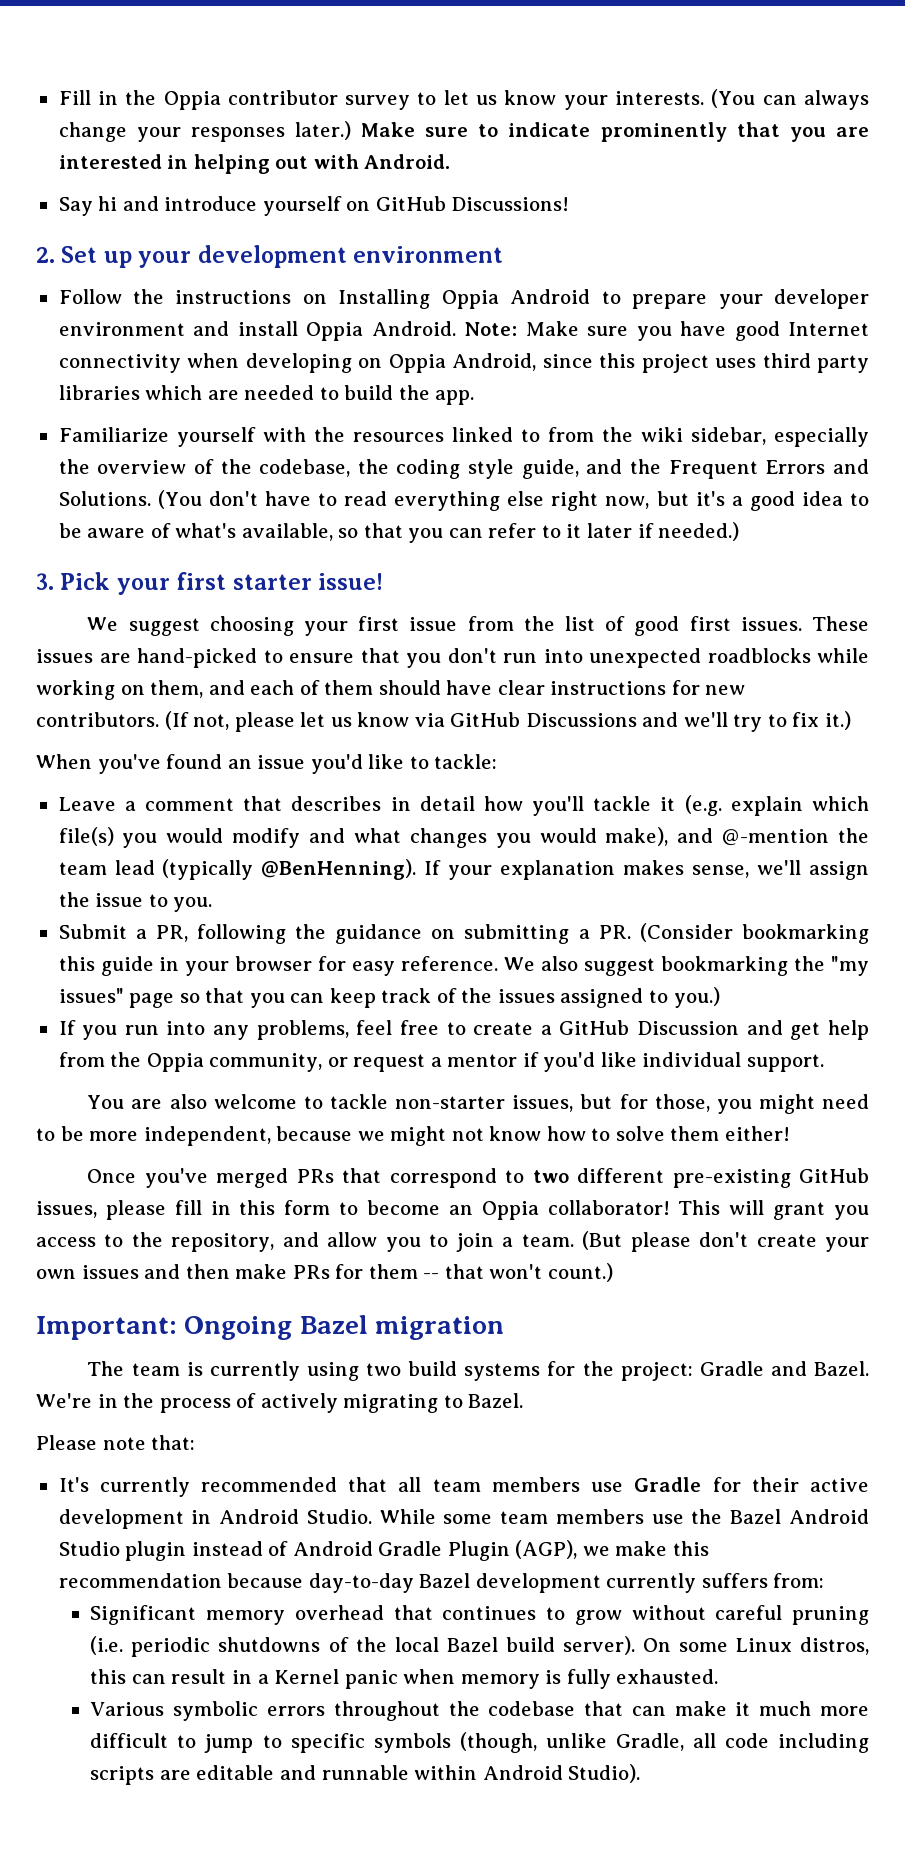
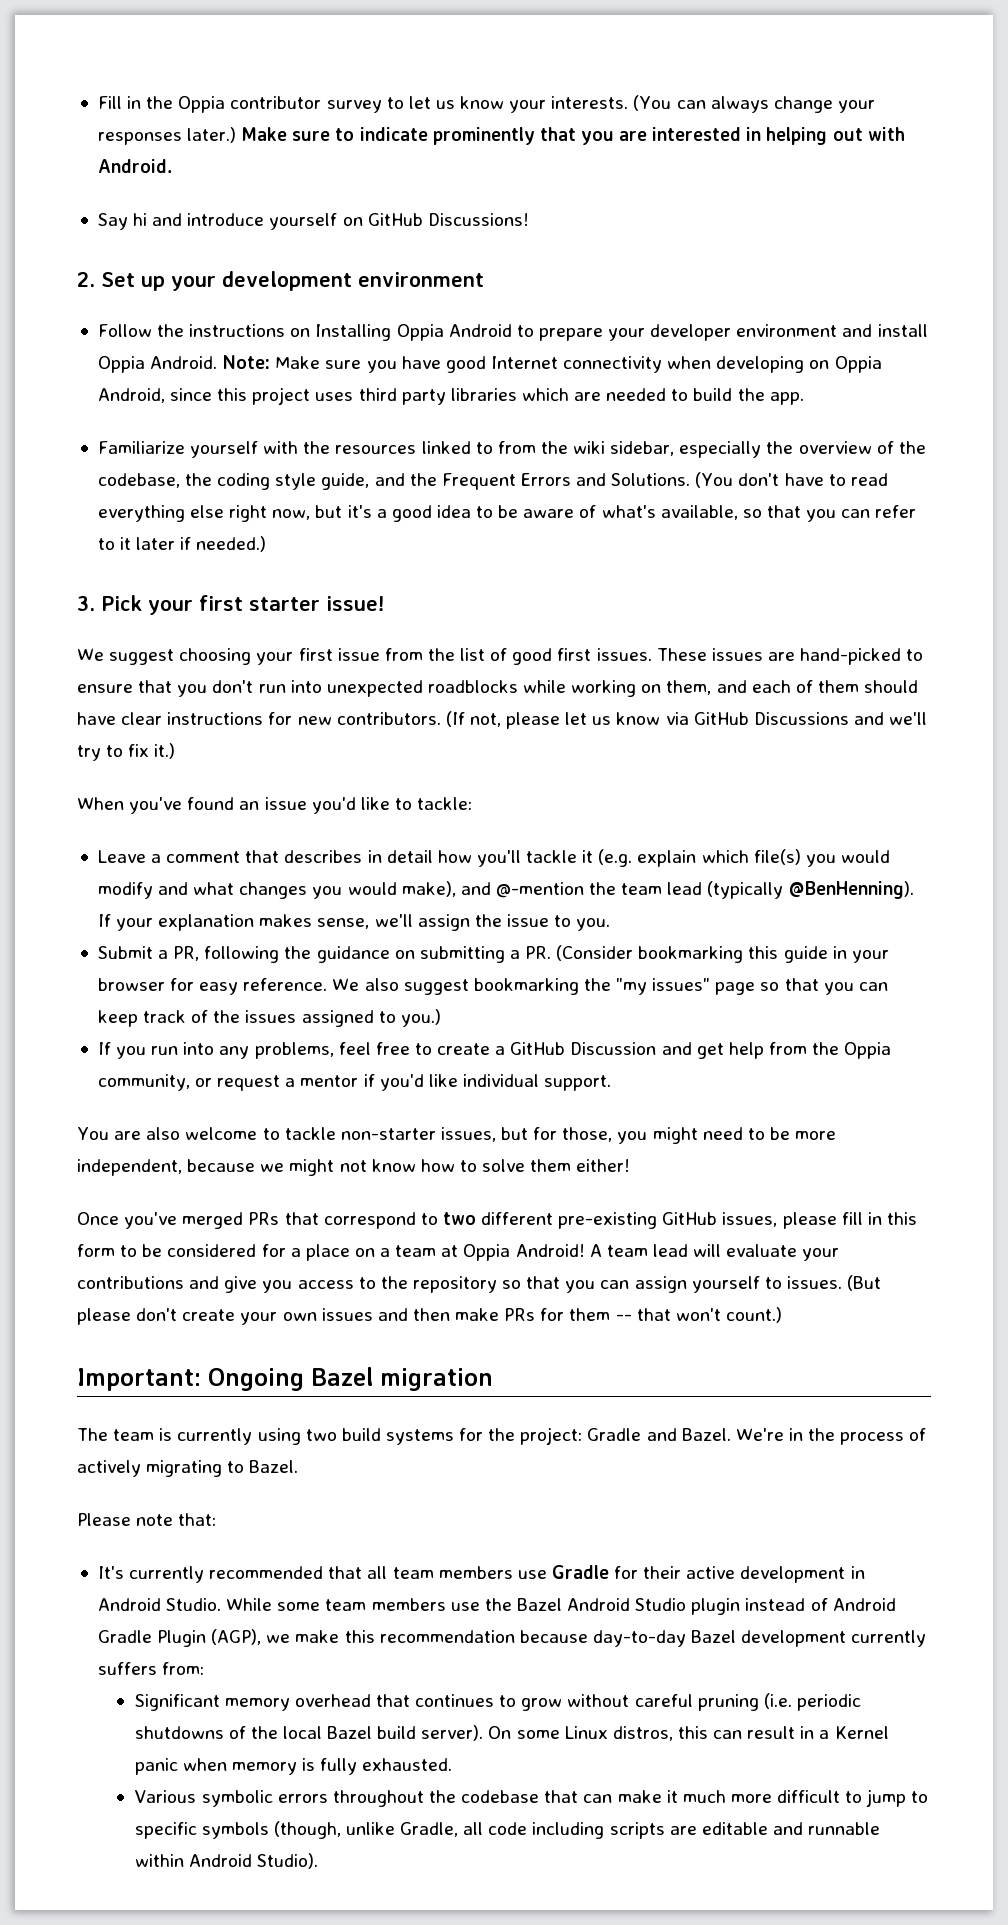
- Once you've merged PRs that correspond to two different pre-existing GitHub issues, please fill in this form to become an Oppia collaborator! This will grant you access to the repository, and allow you to join a team.
+ Once you've merged PRs that correspond to two different pre-existing GitHub issues, please fill in this form to be considered for a place on a team at Oppia Android! A team lead will evaluate your contributions and give you access to the repository so that you can assign yourself to issues.

